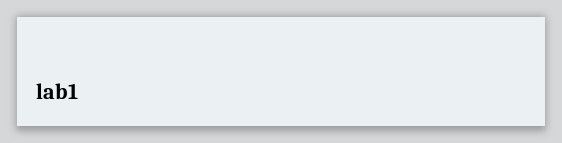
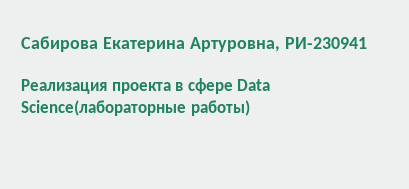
- lab1
+ Сабирова Екатерина Артуровна, РИ-230941
+ Реализация проекта в сфере Data Science(лабораторные работы)

